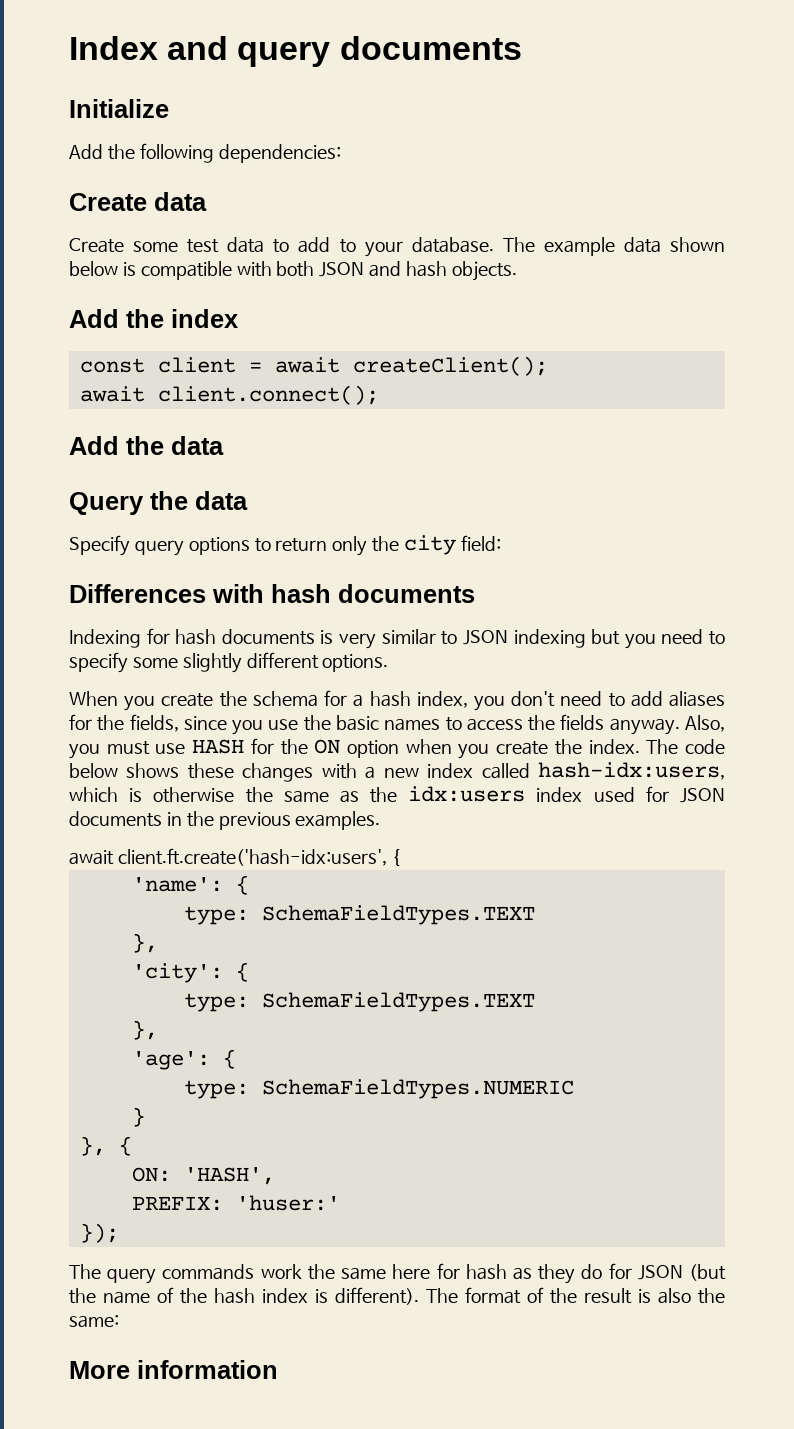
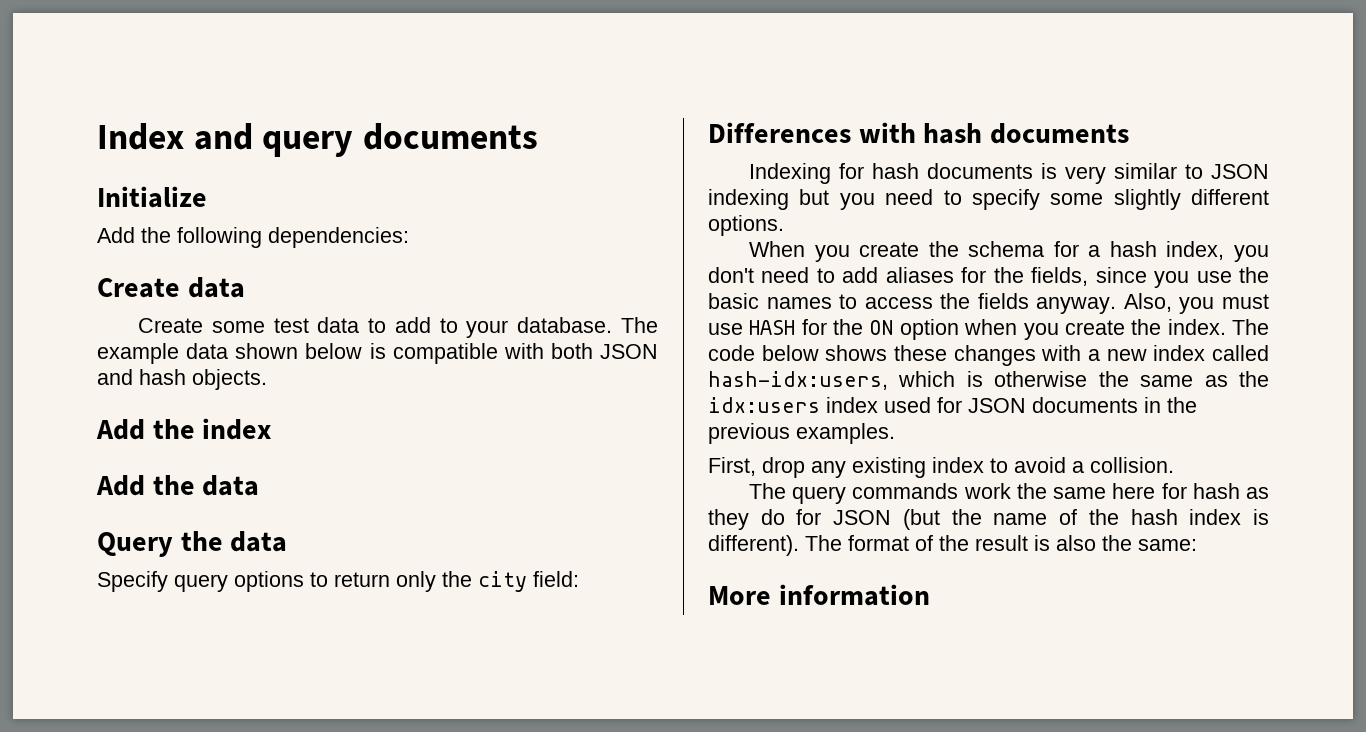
- const client = await createClient();
- await client.connect();
- await client.ft.create('hash-idx:users', {
- 'name': {
- type: SchemaFieldTypes.TEXT
- },
- 'city': {
- type: SchemaFieldTypes.TEXT
- },
- 'age': {
- type: SchemaFieldTypes.NUMERIC
- }
- }, {
- ON: 'HASH',
- PREFIX: 'huser:'
- });
+ First, drop any existing index to avoid a collision.

